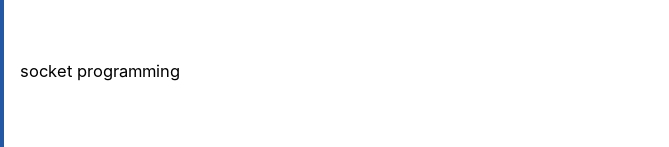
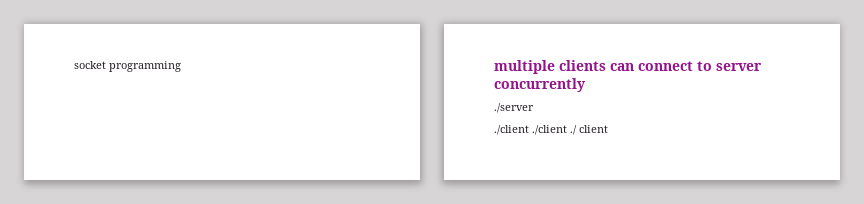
+ multiple clients can connect to server concurrently
+ ./server
+ ./client ./client ./ client

